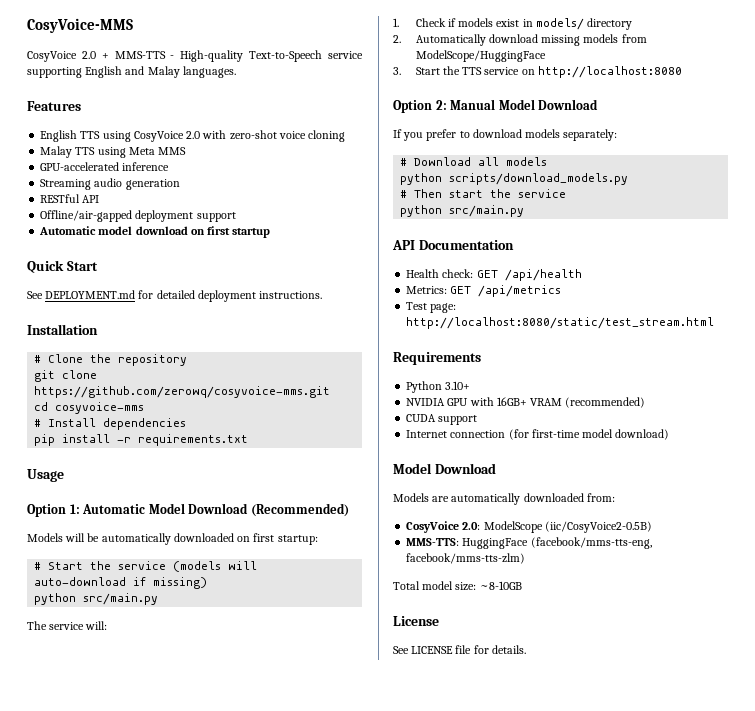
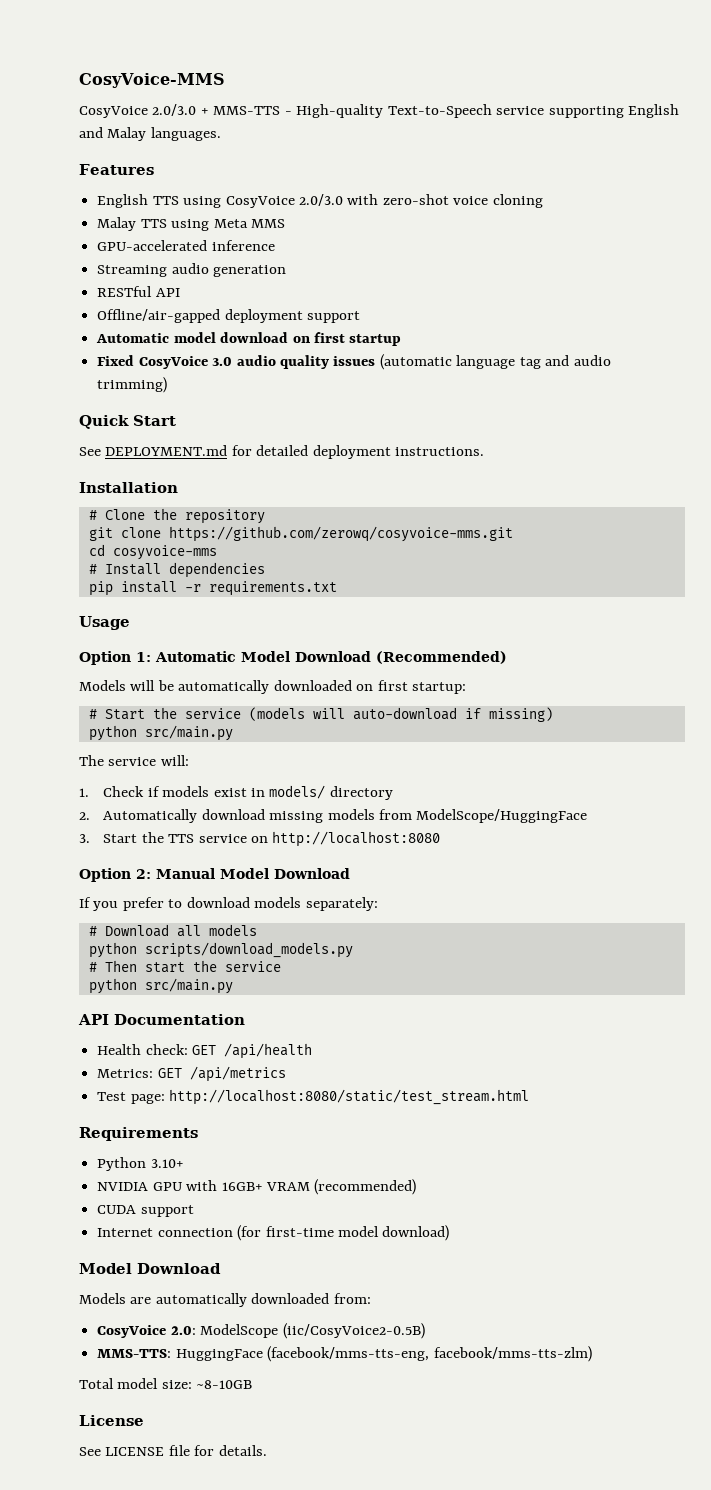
- CosyVoice 2.0 + MMS-TTS - High-quality Text-to-Speech service supporting English and Malay languages.
+ CosyVoice 2.0/3.0 + MMS-TTS - High-quality Text-to-Speech service supporting English and Malay languages.
- English TTS using CosyVoice 2.0 with zero-shot voice cloning
+ English TTS using CosyVoice 2.0/3.0 with zero-shot voice cloning
+ Fixed CosyVoice 3.0 audio quality issues (automatic language tag and audio trimming)

